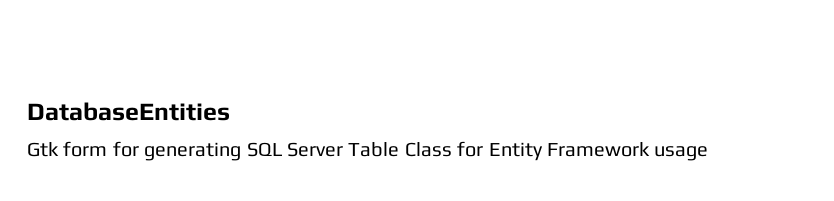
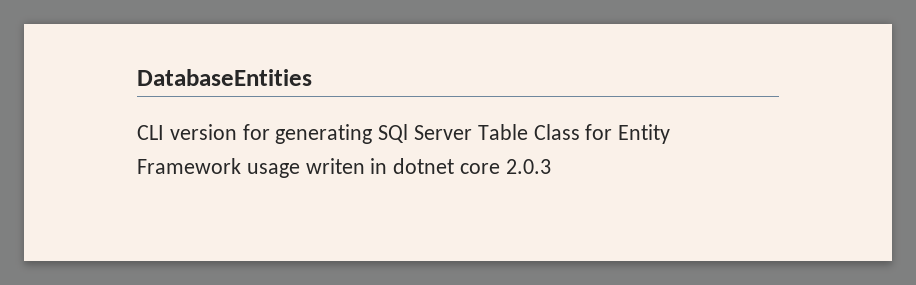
- Gtk form for generating SQL Server Table Class for Entity Framework usage
+ CLI version for generating SQl Server Table Class for Entity Framework usage writen in dotnet core 2.0.3

